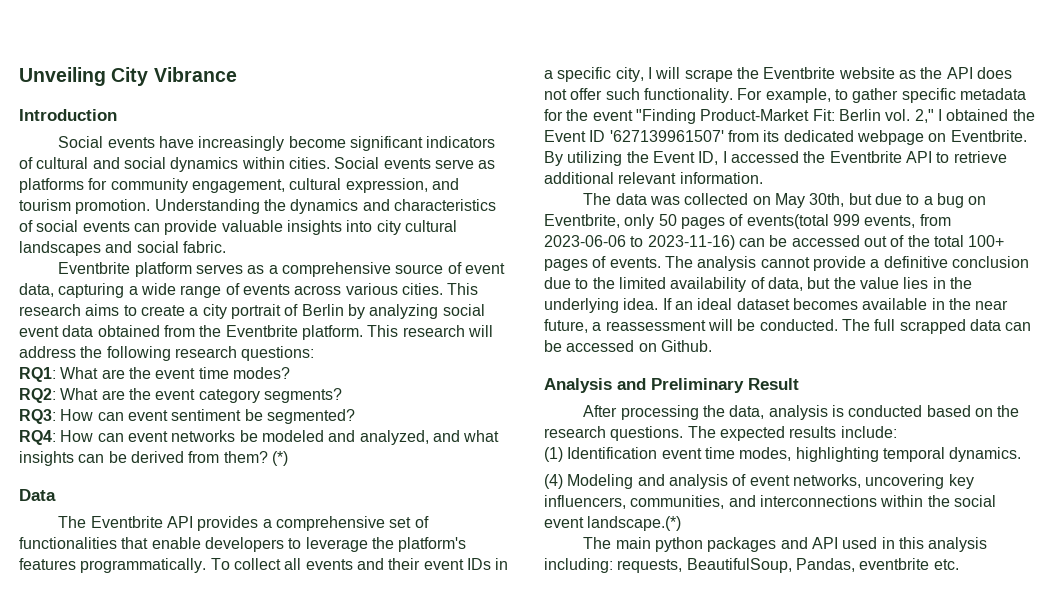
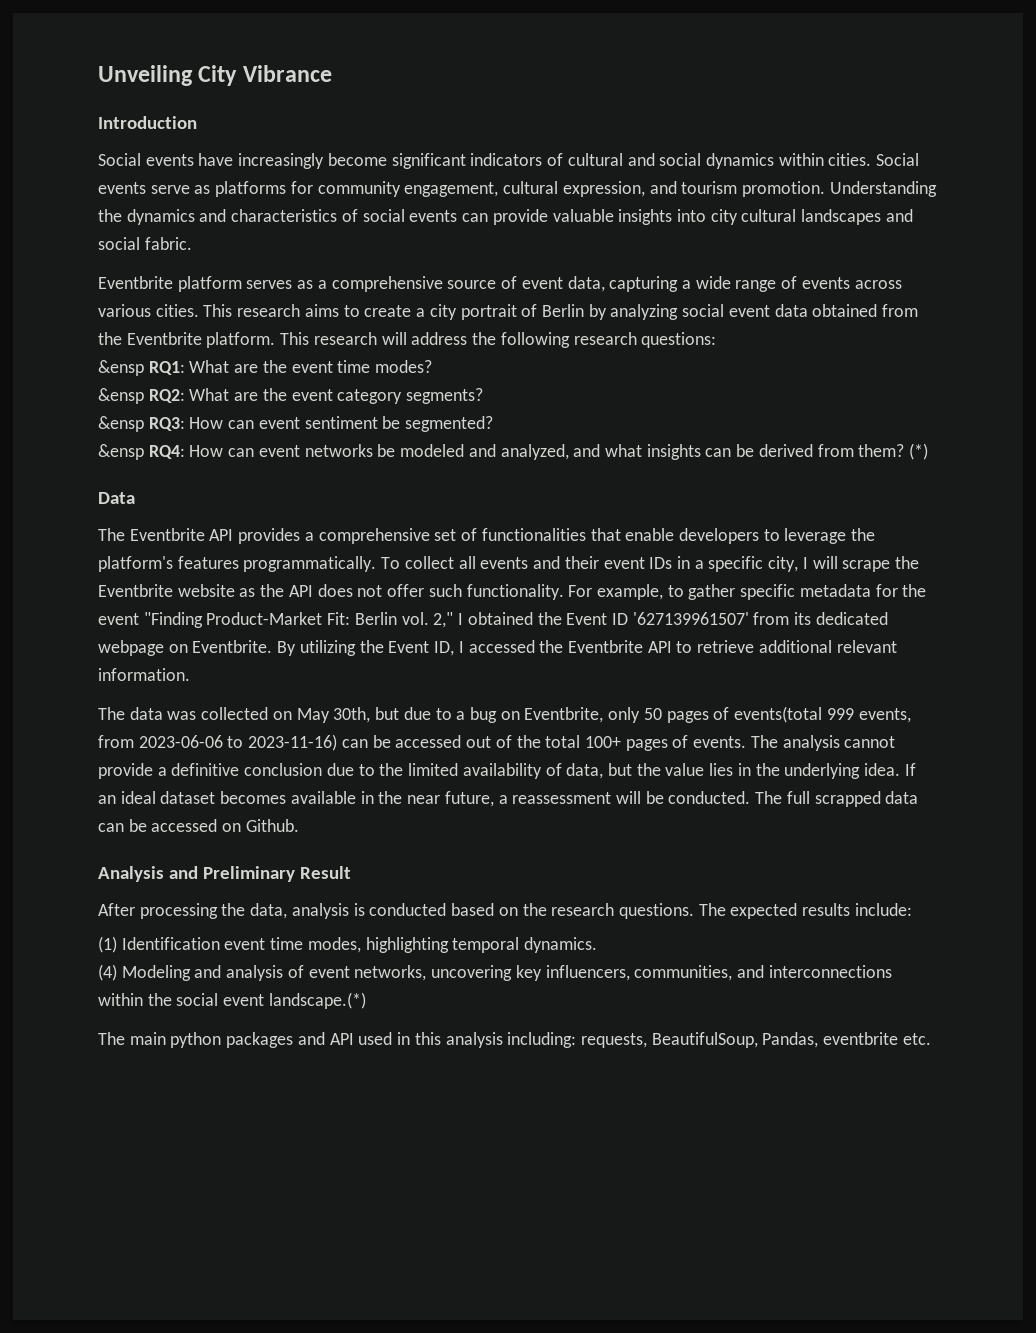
- RQ1: What are the event time modes?
+ &ensp RQ1: What are the event time modes?
- RQ2: What are the event category segments?
+ &ensp RQ2: What are the event category segments?
- RQ3: How can event sentiment be segmented?
+ &ensp RQ3: How can event sentiment be segmented?
- RQ4: How can event networks be modeled and analyzed, and what insights can be derived from them?
+ &ensp RQ4: How can event networks be modeled and analyzed, and what insights can be derived from them?

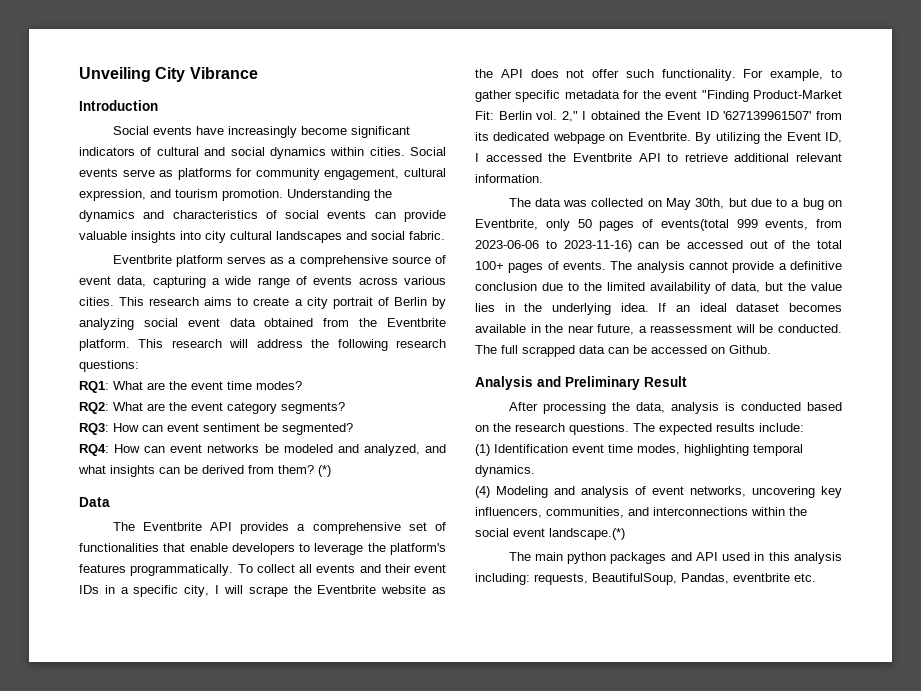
- &ensp RQ1: What are the event time modes?
+ RQ1: What are the event time modes?
- &ensp RQ2: What are the event category segments?
+ RQ2: What are the event category segments?
- &ensp RQ3: How can event sentiment be segmented?
+ RQ3: How can event sentiment be segmented?
- &ensp RQ4: How can event networks be modeled and analyzed, and what insights can be derived from them?
+ RQ4: How can event networks be modeled and analyzed, and what insights can be derived from them?

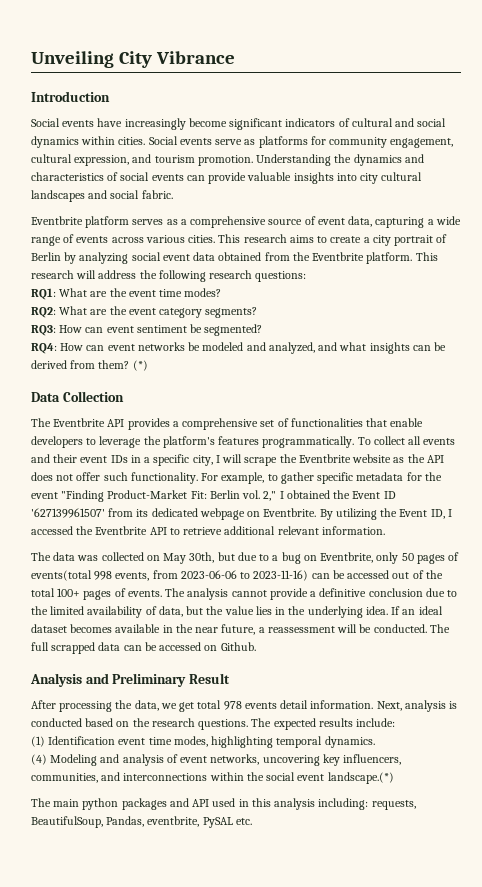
- Data
+ Data Collection
- The data was collected on May 30th, but due to a bug on Eventbrite, only 50 pages of events(total 999 events, from 2023-06-06 to 2023-11-16) can be accessed out of the total 100+ pages of events.
+ The data was collected on May 30th, but due to a bug on Eventbrite, only 50 pages of events(total 998 events, from 2023-06-06 to 2023-11-16) can be accessed out of the total 100+ pages of events.
- After processing the data, analysis is conducted based on the research questions.
+ After processing the data, we get total 978 events detail information. Next, analysis is conducted based on the research questions.
- The main python packages and API used in this analysis including: requests, BeautifulSoup, Pandas, eventbrite etc.
+ The main python packages and API used in this analysis including: requests, BeautifulSoup, Pandas, eventbrite, PySAL etc.

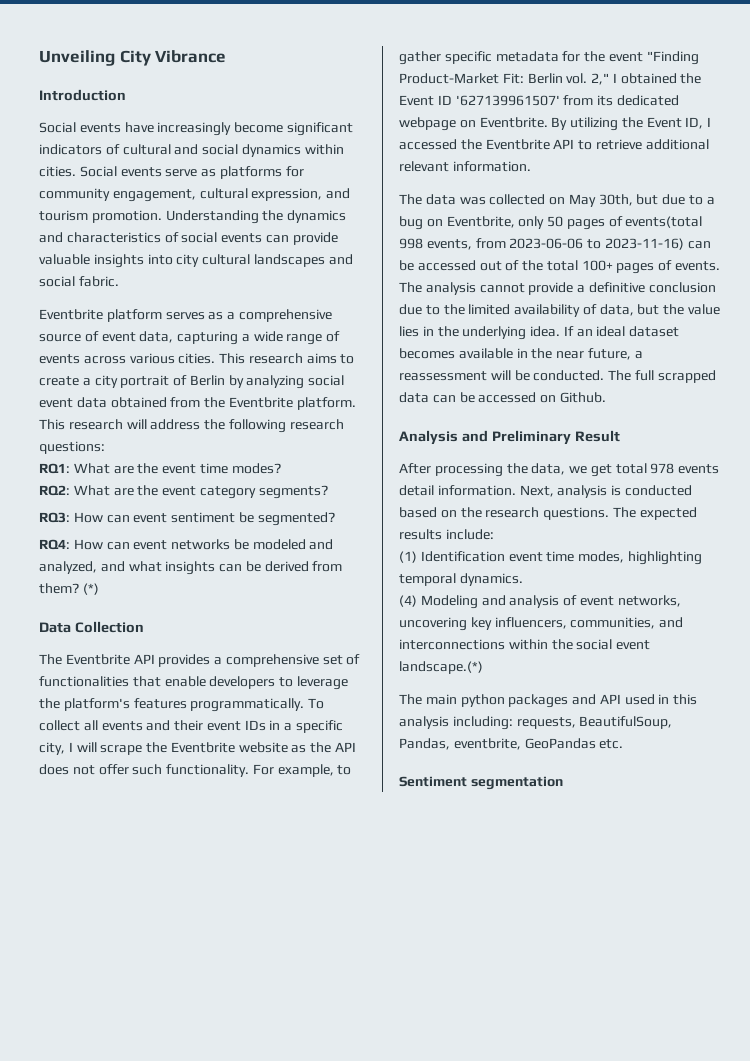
- The main python packages and API used in this analysis including: requests, BeautifulSoup, Pandas, eventbrite, PySAL etc.
+ The main python packages and API used in this analysis including: requests, BeautifulSoup, Pandas, eventbrite, GeoPandas etc.
+ Sentiment segmentation

